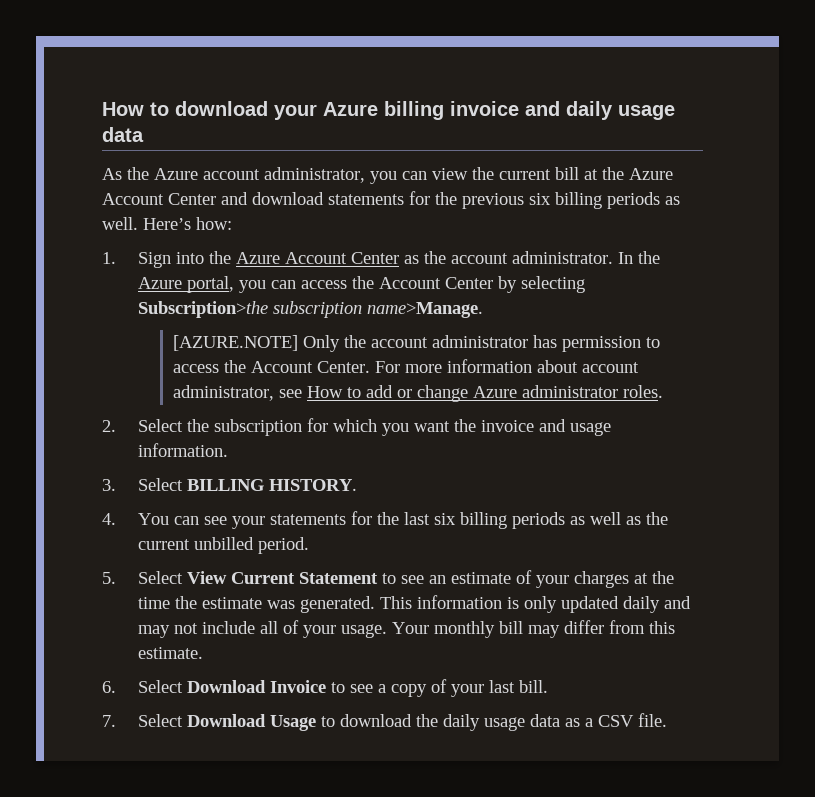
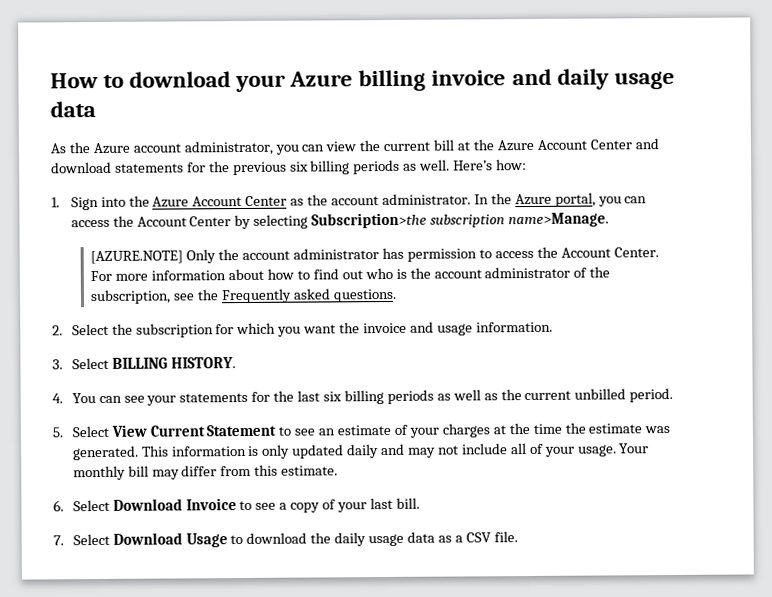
- For more information about account administrator, see How to add or change Azure administrator roles.
+ For more information about how to find out who is the account administrator of the subscription, see the Frequently asked questions.

